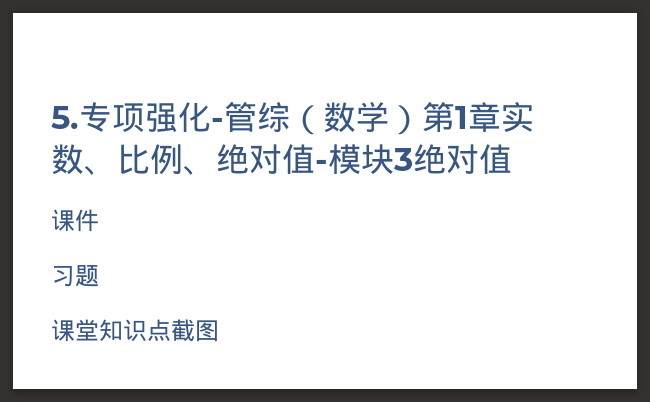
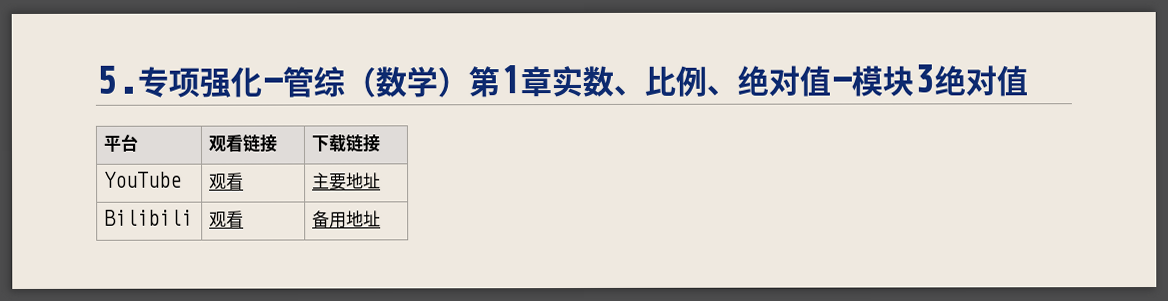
- 课件
- 习题
- 课堂知识点截图
+ 平台 | 观看链接 | 下载链接
+ YouTube | 观看 | 主要地址
+ Bilibili | 观看 | 备用地址

